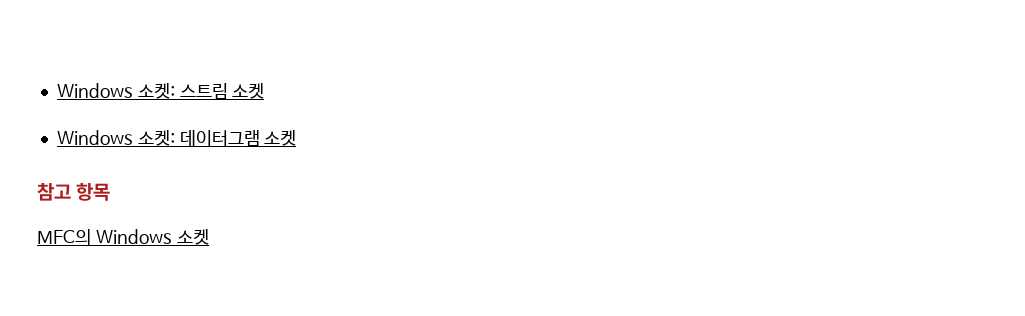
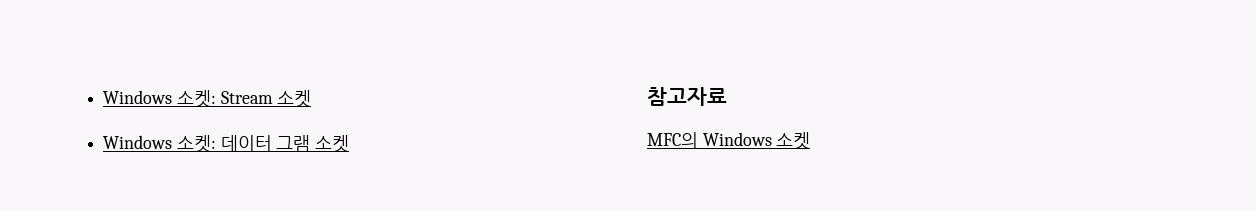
- Windows 소켓: 스트림 소켓
+ Windows 소켓: Stream 소켓
- Windows 소켓: 데이터그램 소켓
- 참고 항목
+ Windows 소켓: 데이터 그램 소켓
+ 참고자료

